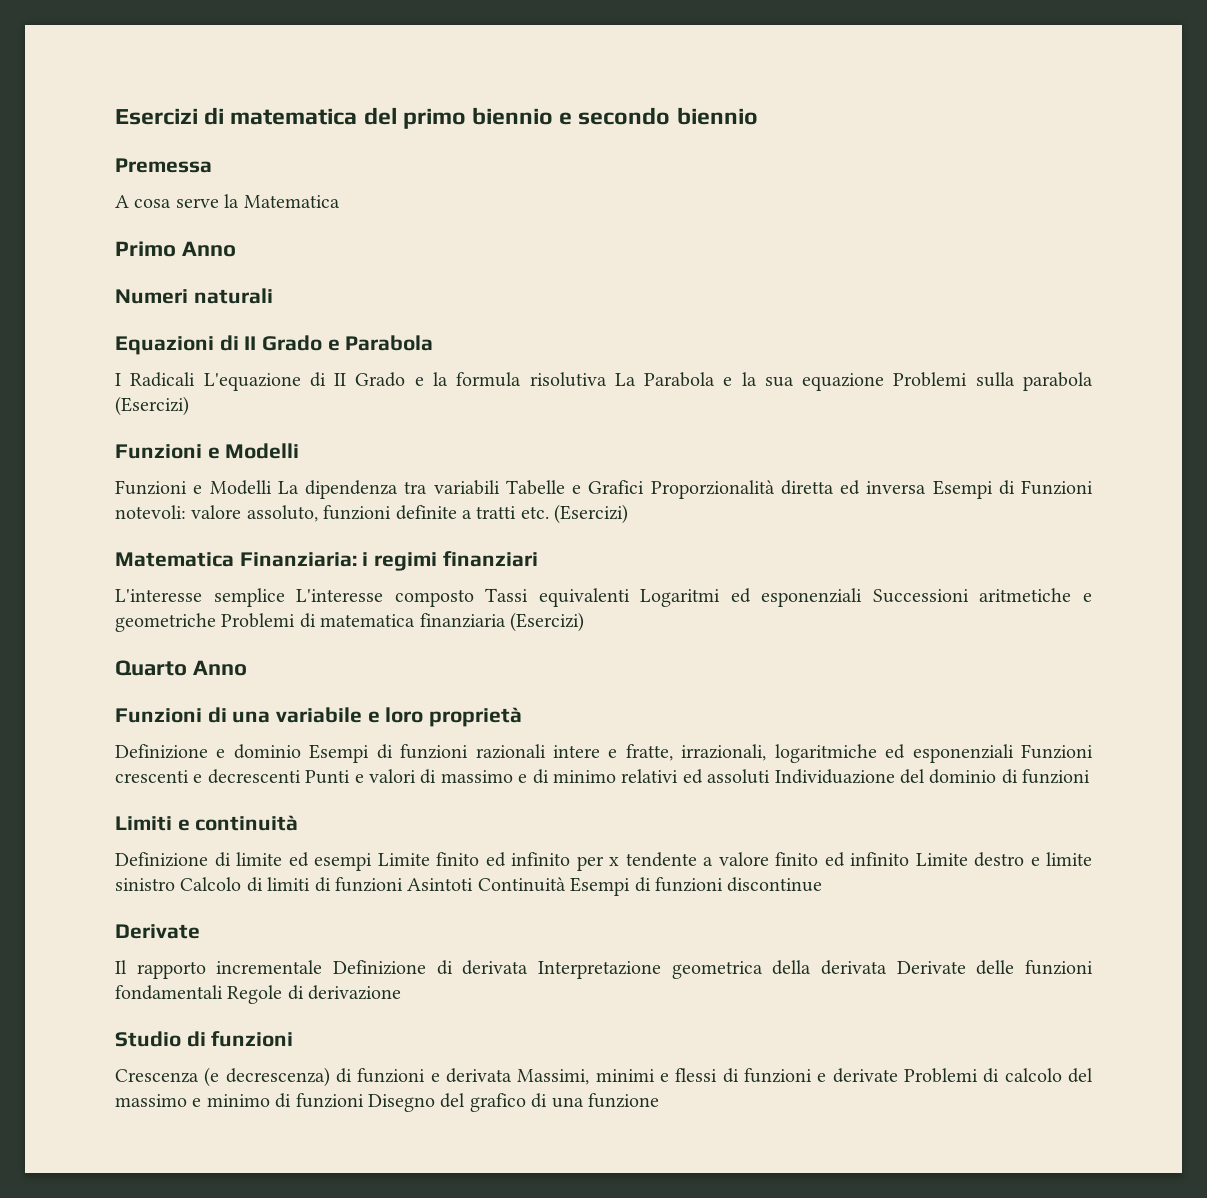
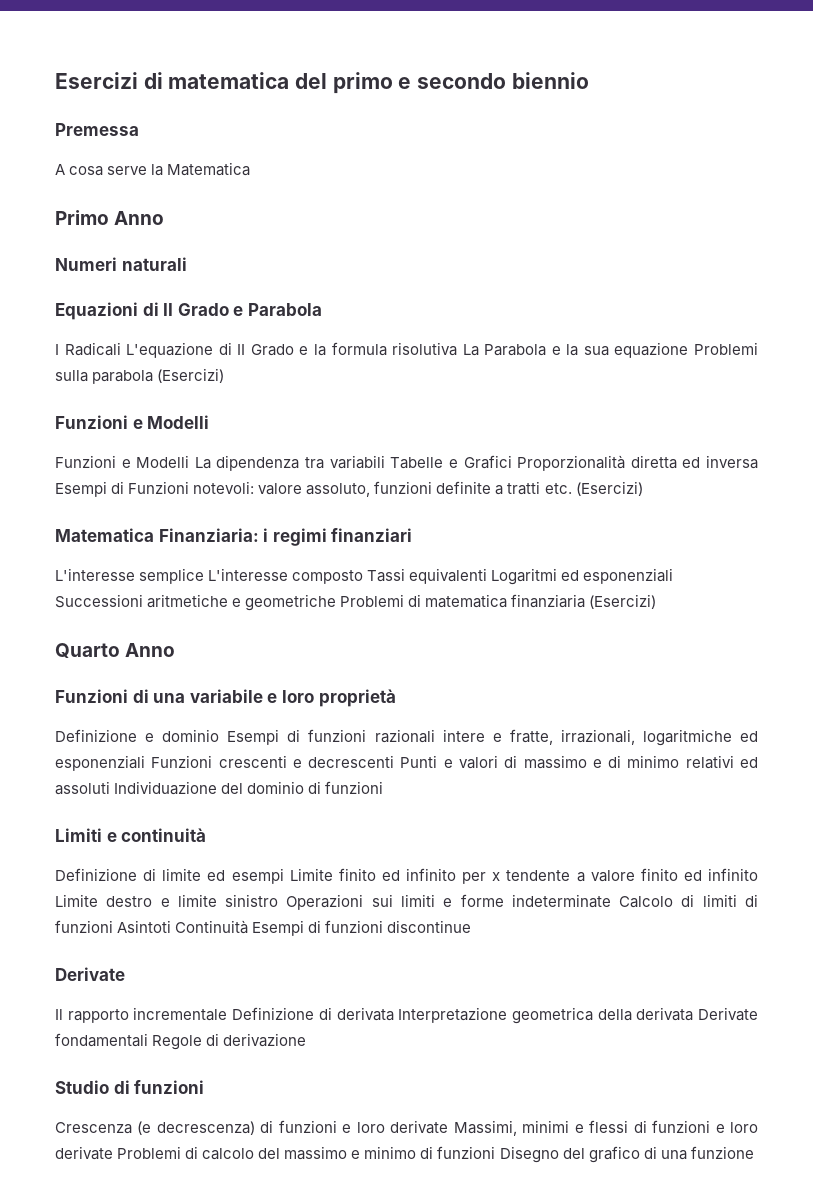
- Esercizi di matematica del primo biennio e secondo biennio
+ Esercizi di matematica del primo e secondo biennio
- Definizione di limite ed esempi Limite finito ed infinito per x tendente a valore finito ed infinito Limite destro e limite sinistro Calcolo di limiti di funzioni Asintoti Continuità Esempi di funzioni discontinue
+ Definizione di limite ed esempi Limite finito ed infinito per x tendente a valore finito ed infinito Limite destro e limite sinistro Operazioni sui limiti e forme indeterminate Calcolo di limiti di funzioni Asintoti Continuità Esempi di funzioni discontinue
- Il rapporto incrementale Definizione di derivata Interpretazione geometrica della derivata Derivate delle funzioni fondamentali Regole di derivazione
+ Il rapporto incrementale Definizione di derivata Interpretazione geometrica della derivata Derivate fondamentali Regole di derivazione
- Crescenza (e decrescenza) di funzioni e derivata Massimi, minimi e flessi di funzioni e derivate Problemi di calcolo del massimo e minimo di funzioni Disegno del grafico di una funzione
+ Crescenza (e decrescenza) di funzioni e loro derivate Massimi, minimi e flessi di funzioni e loro derivate Problemi di calcolo del massimo e minimo di funzioni Disegno del grafico di una funzione

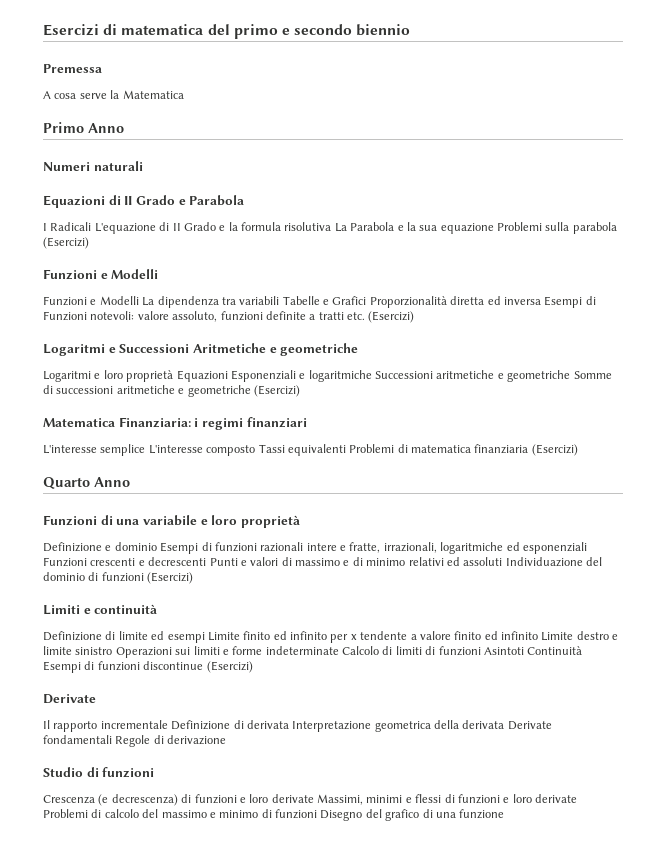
+ Logaritmi e Successioni Aritmetiche e geometriche
+ Logaritmi e loro proprietà Equazioni Esponenziali e logaritmiche Successioni aritmetiche e geometriche Somme di successioni aritmetiche e geometriche (Esercizi)
- L'interesse semplice L'interesse composto Tassi equivalenti Logaritmi ed esponenziali Successioni aritmetiche e geometriche Problemi di matematica finanziaria (Esercizi)
+ L'interesse semplice L'interesse composto Tassi equivalenti Problemi di matematica finanziaria (Esercizi)
- Definizione e dominio Esempi di funzioni razionali intere e fratte, irrazionali, logaritmiche ed esponenziali Funzioni crescenti e decrescenti Punti e valori di massimo e di minimo relativi ed assoluti Individuazione del dominio di funzioni
+ Definizione e dominio Esempi di funzioni razionali intere e fratte, irrazionali, logaritmiche ed esponenziali Funzioni crescenti e decrescenti Punti e valori di massimo e di minimo relativi ed assoluti Individuazione del dominio di funzioni (Esercizi)
- Definizione di limite ed esempi Limite finito ed infinito per x tendente a valore finito ed infinito Limite destro e limite sinistro Operazioni sui limiti e forme indeterminate Calcolo di limiti di funzioni Asintoti Continuità Esempi di funzioni discontinue
+ Definizione di limite ed esempi Limite finito ed infinito per x tendente a valore finito ed infinito Limite destro e limite sinistro Operazioni sui limiti e forme indeterminate Calcolo di limiti di funzioni Asintoti Continuità Esempi di funzioni discontinue (Esercizi)

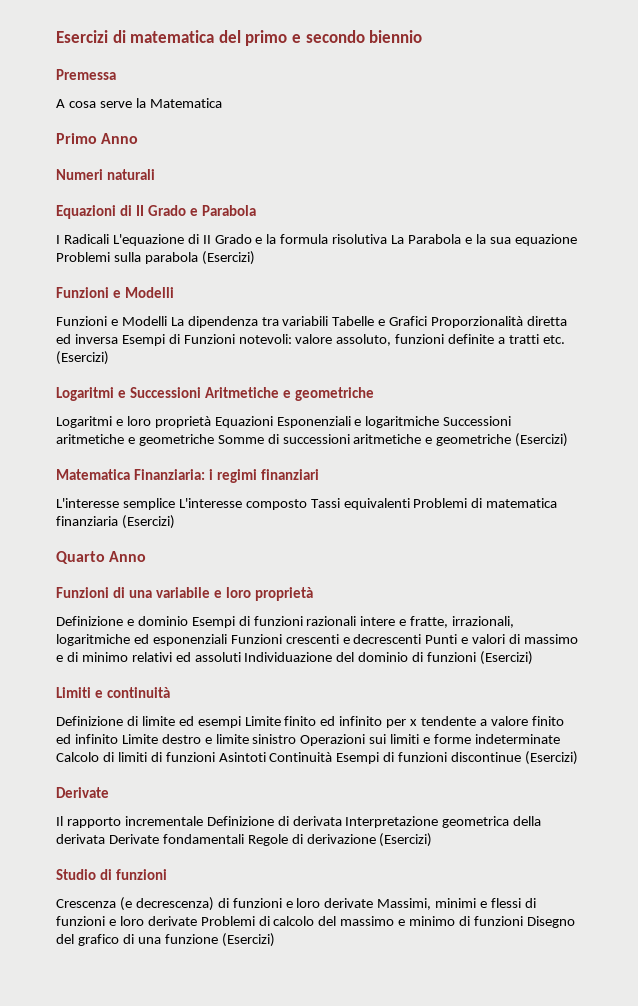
- Il rapporto incrementale Definizione di derivata Interpretazione geometrica della derivata Derivate fondamentali Regole di derivazione
+ Il rapporto incrementale Definizione di derivata Interpretazione geometrica della derivata Derivate fondamentali Regole di derivazione (Esercizi)
- Crescenza (e decrescenza) di funzioni e loro derivate Massimi, minimi e flessi di funzioni e loro derivate Problemi di calcolo del massimo e minimo di funzioni Disegno del grafico di una funzione
+ Crescenza (e decrescenza) di funzioni e loro derivate Massimi, minimi e flessi di funzioni e loro derivate Problemi di calcolo del massimo e minimo di funzioni Disegno del grafico di una funzione (Esercizi)

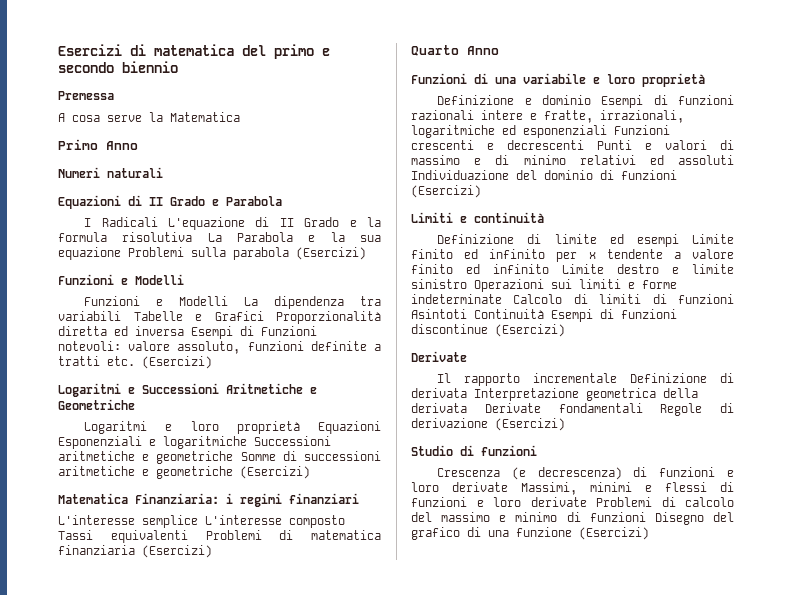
- Logaritmi e Successioni Aritmetiche e geometriche
+ Logaritmi e Successioni Aritmetiche e Geometriche

